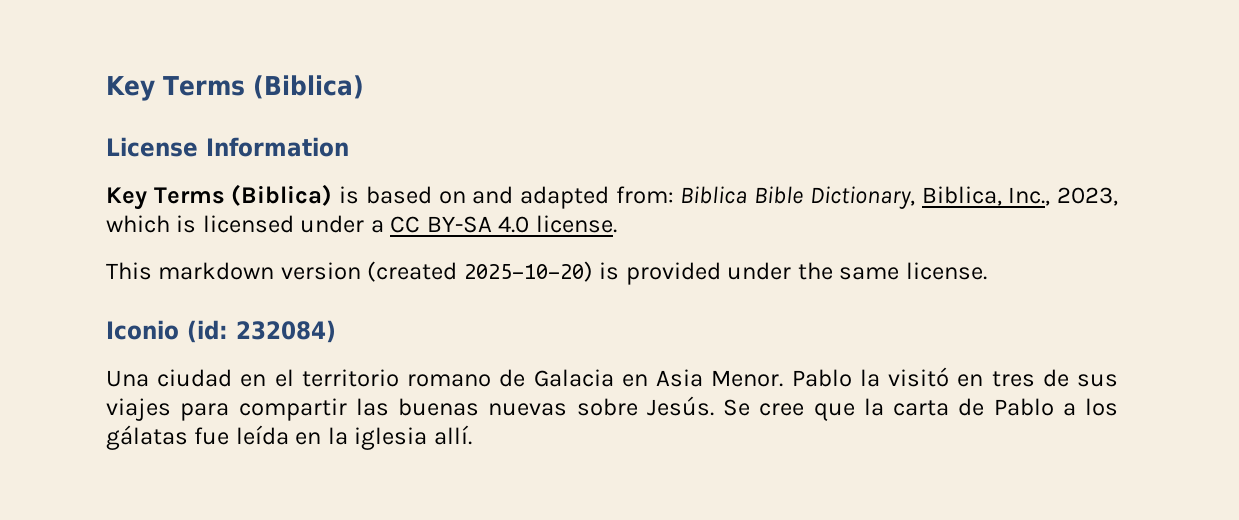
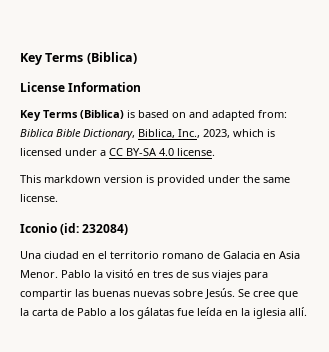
- This markdown version (created 2025-10-20) is provided under the same license.
+ This markdown version is provided under the same license.

